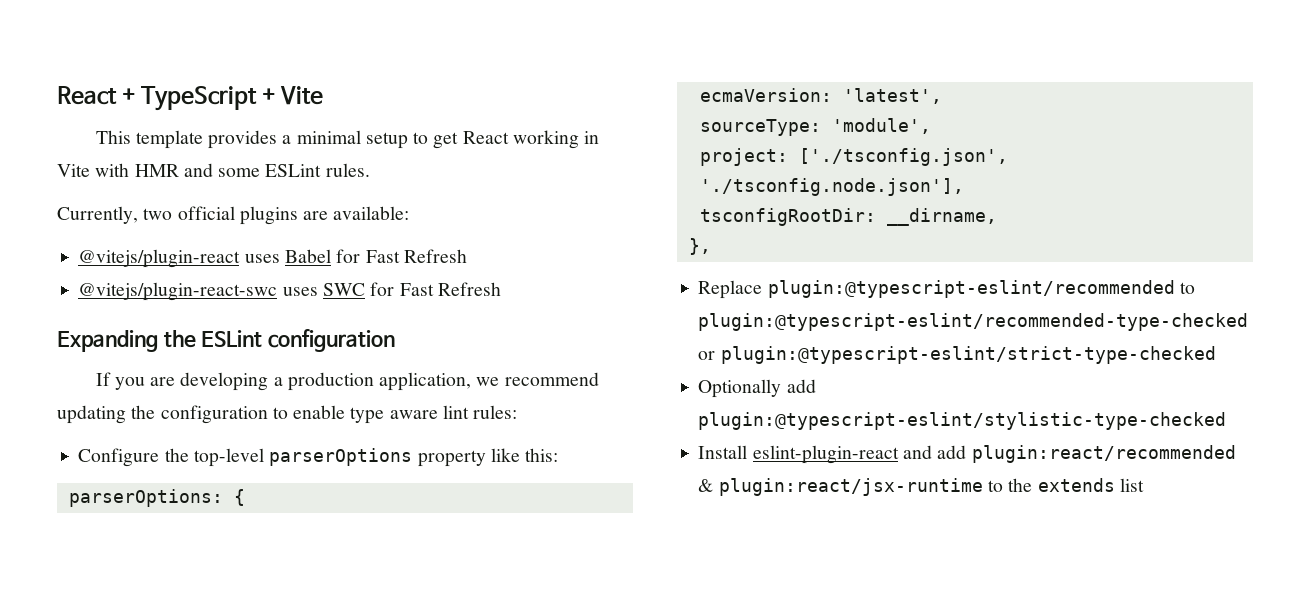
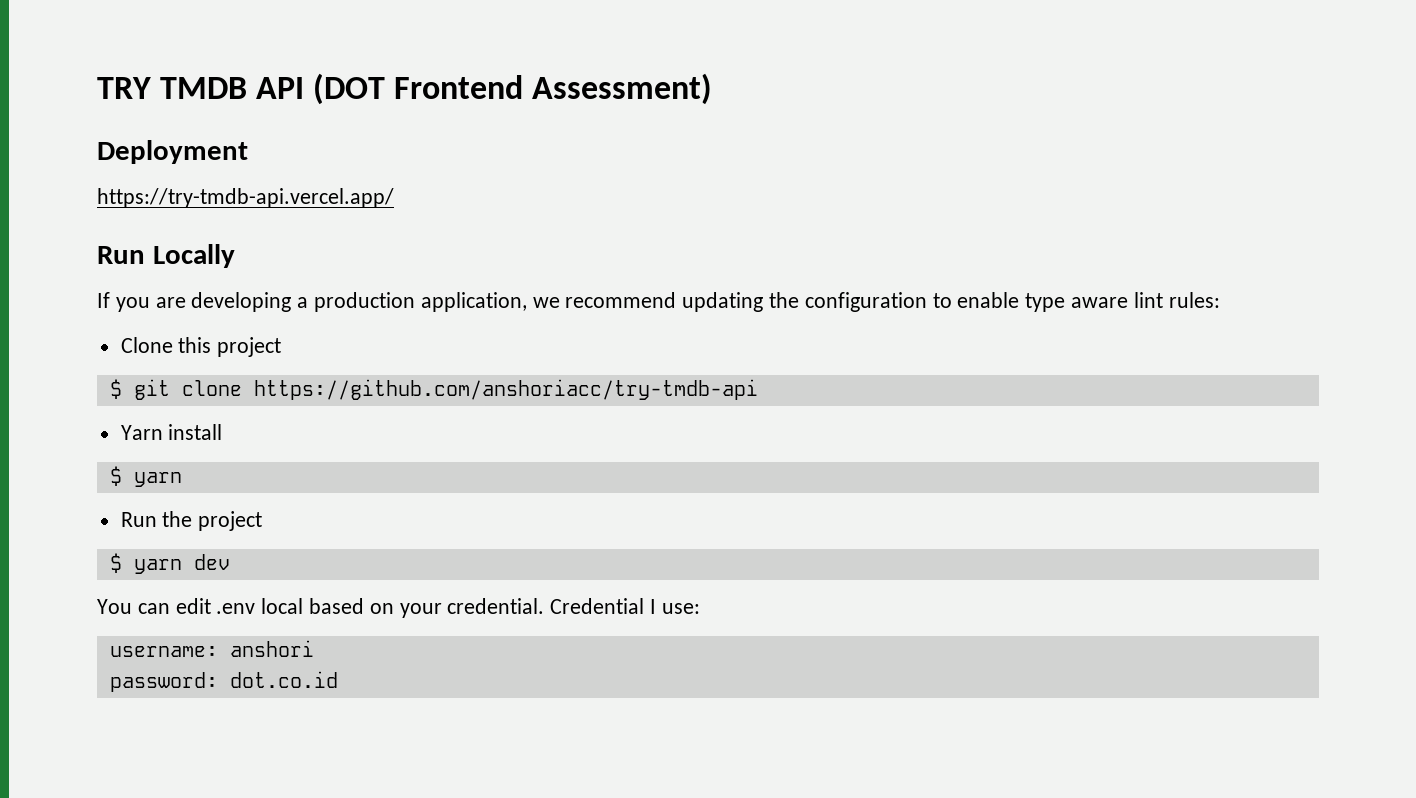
- React + TypeScript + Vite
- This template provides a minimal setup to get React working in Vite with HMR and some ESLint rules.
- Currently, two official plugins are available:
- @vitejs/plugin-react uses Babel for Fast Refresh
- @vitejs/plugin-react-swc uses SWC for Fast Refresh
- Expanding the ESLint configuration
+ TRY TMDB API (DOT Frontend Assessment)
+ Deployment
+ https://try-tmdb-api.vercel.app/
+ Run Locally
- Configure the top-level parserOptions property like this:
- parserOptions: {
- ecmaVersion: 'latest',
- sourceType: 'module',
- project: ['./tsconfig.json', './tsconfig.node.json'],
- tsconfigRootDir: __dirname,
- },
- Replace plugin:@typescript-eslint/recommended to plugin:@typescript-eslint/recommended-type-checked or plugin:@typescript-eslint/strict-type-checked
- Optionally add plugin:@typescript-eslint/stylistic-type-checked
- Install eslint-plugin-react and add plugin:react/recommended & plugin:react/jsx-runtime to the extends list
+ Clone this project
+ $ git clone https://github.com/anshoriacc/try-tmdb-api
+ Yarn install
+ $ yarn
+ Run the project
+ $ yarn dev
+ You can edit .env local based on your credential. Credential I use:
+ username: anshori
+ password: dot.co.id

